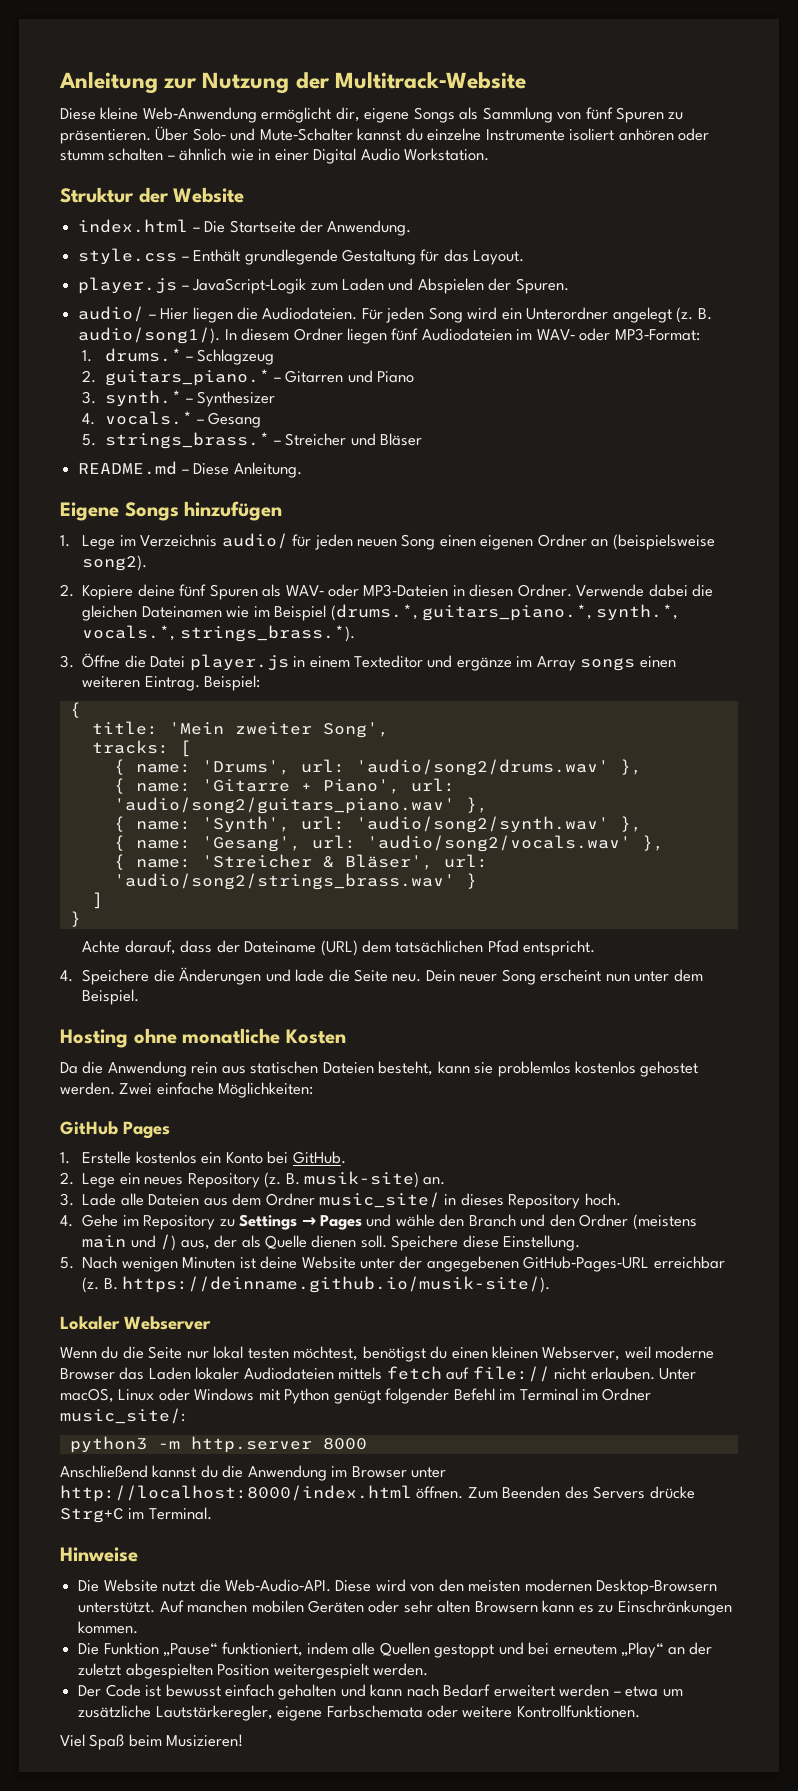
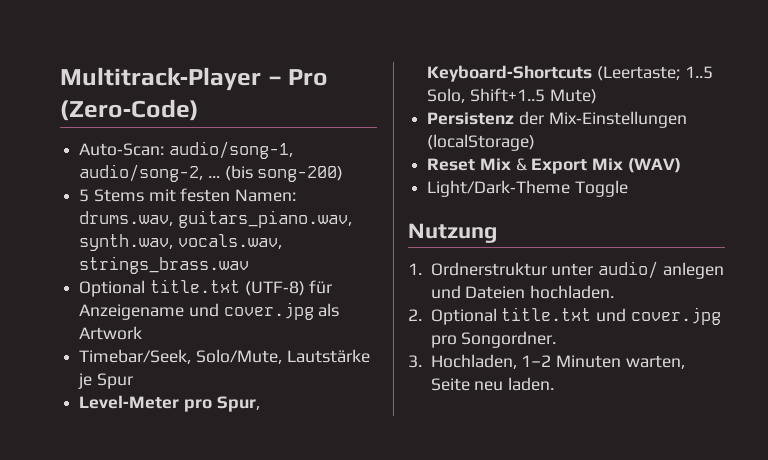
- Anleitung zur Nutzung der Multitrack‑Website
- Diese kleine Web‑Anwendung ermöglicht dir, eigene Songs als Sammlung von fünf Spuren zu präsentieren. Über Solo‑ und Mute‑Schalter kannst du einzelne Instrumente isoliert anhören oder stumm schalten – ähnlich wie in einer Digital Audio Workstation.
- Struktur der Website
- index.html – Die Startseite der Anwendung.
- style.css – Enthält grundlegende Gestaltung für das Layout.
- player.js – JavaScript‑Logik zum Laden und Abspielen der Spuren.
- audio/ – Hier liegen die Audiodateien. Für jeden Song wird ein Unterordner angelegt (z. B. audio/song1/). In diesem Ordner liegen fünf Audiodateien im WAV‑ oder MP3‑Format:
- 1. drums.* – Schlagzeug
- 2. guitars_piano.* – Gitarren und Piano
- 3. synth.* – Synthesizer
- 4. vocals.* – Gesang
- 5. strings_brass.* – Streicher und Bläser
- README.md – Diese Anleitung.
- Eigene Songs hinzufügen
- 1. Lege im Verzeichnis audio/ für jeden neuen Song einen eigenen Ordner an (beispielsweise song2).
- 2. Kopiere deine fünf Spuren als WAV‑ oder MP3‑Dateien in diesen Ordner. Verwende dabei die gleichen Dateinamen wie im Beispiel (drums.*, guitars_piano.*, synth.*, vocals.*, strings_brass.*).
- 3. Öffne die Datei player.js in einem Texteditor und ergänze im Array songs einen weiteren Eintrag. Beispiel:
- {
- title: 'Mein zweiter Song',
- tracks: [
- { name: 'Drums', url: 'audio/song2/drums.wav' },
- { name: 'Gitarre + Piano', url: 'audio/song2/guitars_piano.wav' },
- { name: 'Synth', url: 'audio/song2/synth.wav' },
- { name: 'Gesang', url: 'audio/song2/vocals.wav' },
- { name: 'Streicher & Bläser', url: 'audio/song2/strings_brass.wav' }
- ]
- }
- Achte darauf, dass der Dateiname (URL) dem tatsächlichen Pfad entspricht.
- 4. Speichere die Änderungen und lade die Seite neu. Dein neuer Song erscheint nun unter dem Beispiel.
- Hosting ohne monatliche Kosten
- Da die Anwendung rein aus statischen Dateien besteht, kann sie problemlos kostenlos gehostet werden. Zwei einfache Möglichkeiten:
- GitHub Pages
- 1. Erstelle kostenlos ein Konto bei GitHub.
- 2. Lege ein neues Repository (z. B. musik-site) an.
- 3. Lade alle Dateien aus dem Ordner music_site/ in dieses Repository hoch.
- 4. Gehe im Repository zu Settings → Pages und wähle den Branch und den Ordner (meistens main und /) aus, der als Quelle dienen soll. Speichere diese Einstellung.
- 5. Nach wenigen Minuten ist deine Website unter der angegebenen GitHub‑Pages‑URL erreichbar (z. B. https://deinname.github.io/musik-site/).
- Lokaler Webserver
- Wenn du die Seite nur lokal testen möchtest, benötigst du einen kleinen Webserver, weil moderne Browser das Laden lokaler Audiodateien mittels fetch auf file:// nicht erlauben. Unter macOS, Linux oder Windows mit Python genügt folgender Befehl im Terminal im Ordner music_site/:
- python3 -m http.server 8000
- Anschließend kannst du die Anwendung im Browser unter http://localhost:8000/index.html öffnen. Zum Beenden des Servers drücke Strg+C im Terminal.
- Hinweise
- Die Website nutzt die Web‑Audio‑API. Diese wird von den meisten modernen Desktop‑Browsern unterstützt. Auf manchen mobilen Geräten oder sehr alten Browsern kann es zu Einschränkungen kommen.
- Die Funktion „Pause“ funktioniert, indem alle Quellen gestoppt und bei erneutem „Play“ an der zuletzt abgespielten Position weitergespielt werden.
- Der Code ist bewusst einfach gehalten und kann nach Bedarf erweitert werden – etwa um zusätzliche Lautstärkeregler, eigene Farbschemata oder weitere Kontrollfunktionen.
- Viel Spaß beim Musizieren!
+ Multitrack‑Player – Pro (Zero‑Code)
+ Auto‑Scan: audio/song-1, audio/song-2, … (bis song-200)
+ 5 Stems mit festen Namen: drums.wav, guitars_piano.wav, synth.wav, vocals.wav, strings_brass.wav
+ Optional title.txt (UTF‑8) für Anzeigename und cover.jpg als Artwork
+ Timebar/Seek, Solo/Mute, Lautstärke je Spur
+ Level‑Meter pro Spur, Keyboard‑Shortcuts (Leertaste; 1..5 Solo, Shift+1..5 Mute)
+ Persistenz der Mix‑Einstellungen (localStorage)
+ Reset Mix & Export Mix (WAV)
+ Light/Dark‑Theme Toggle
+ Nutzung
+ 1. Ordnerstruktur unter audio/ anlegen und Dateien hochladen.
+ 2. Optional title.txt und cover.jpg pro Songordner.
+ 3. Hochladen, 1–2 Minuten warten, Seite neu laden.

